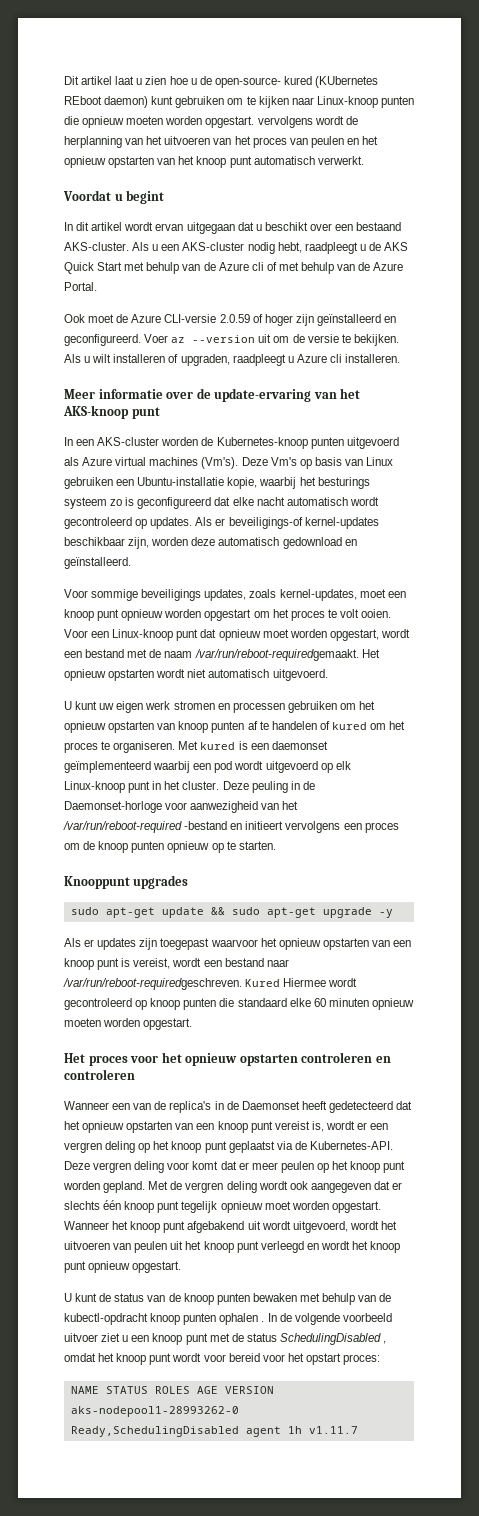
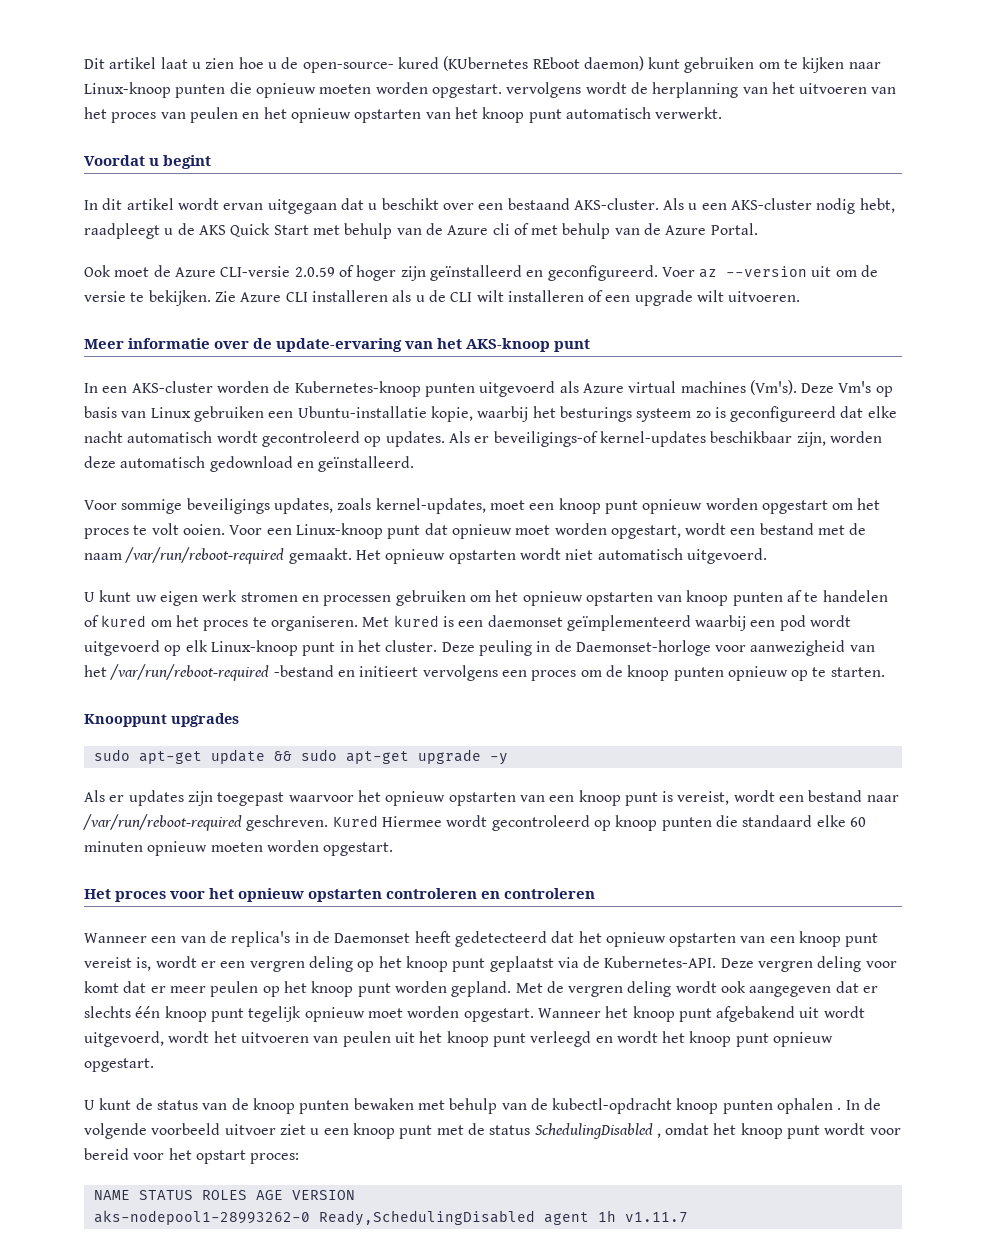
- Als u wilt installeren of upgraden, raadpleegt u Azure cli installeren.
+ Zie Azure CLI installeren als u de CLI wilt installeren of een upgrade wilt uitvoeren.
- Voor een Linux-knoop punt dat opnieuw moet worden opgestart, wordt een bestand met de naam /var/run/reboot-requiredgemaakt.
+ Voor een Linux-knoop punt dat opnieuw moet worden opgestart, wordt een bestand met de naam /var/run/reboot-required gemaakt.
- Als er updates zijn toegepast waarvoor het opnieuw opstarten van een knoop punt is vereist, wordt een bestand naar /var/run/reboot-requiredgeschreven.
+ Als er updates zijn toegepast waarvoor het opnieuw opstarten van een knoop punt is vereist, wordt een bestand naar /var/run/reboot-required geschreven.

